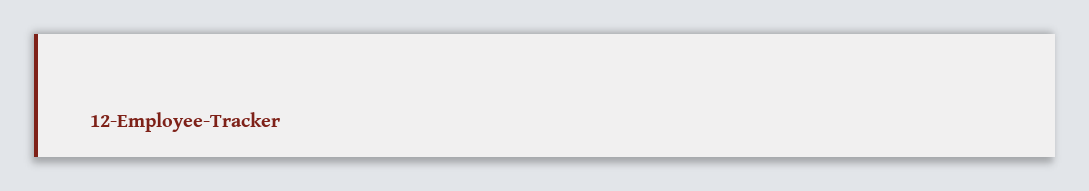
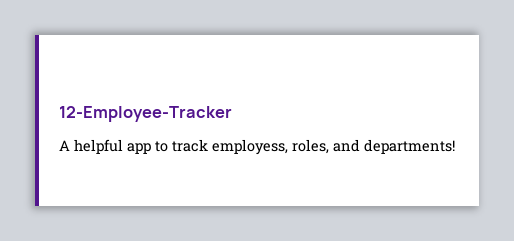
+ A helpful app to track employess, roles, and departments!

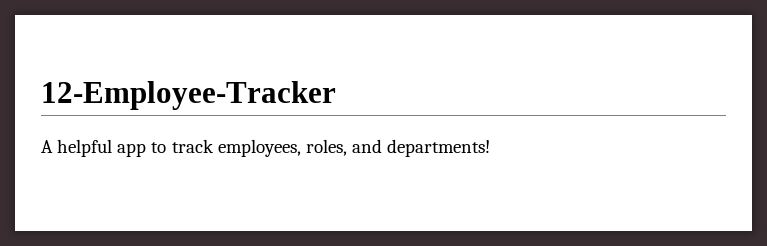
- A helpful app to track employess, roles, and departments!
+ A helpful app to track employees, roles, and departments!

